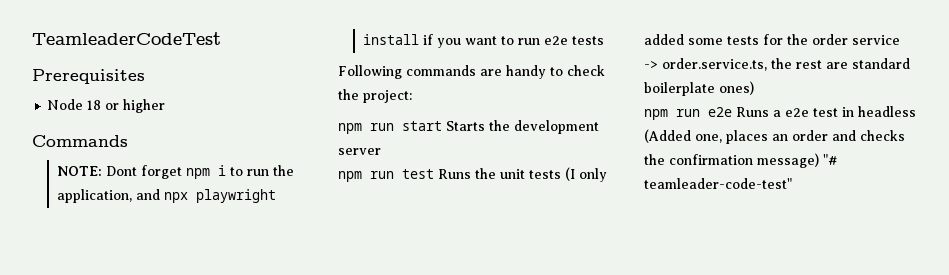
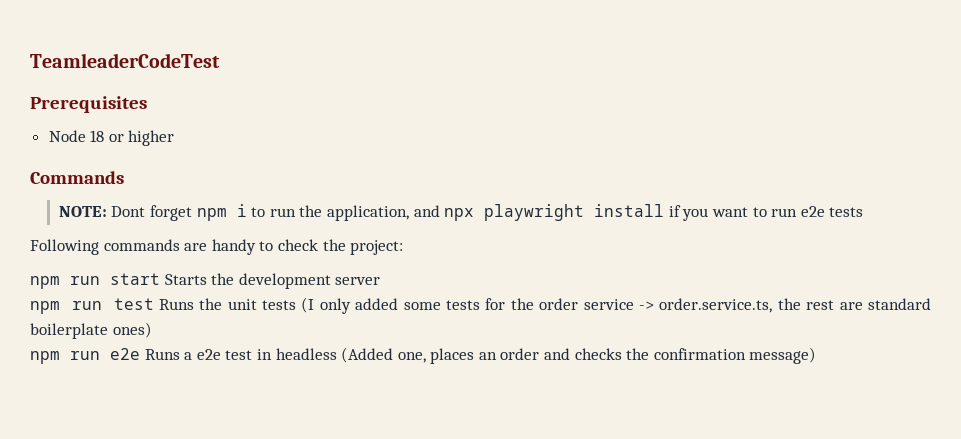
- npm run e2e Runs a e2e test in headless (Added one, places an order and checks the confirmation message) "# teamleader-code-test"
+ npm run e2e Runs a e2e test in headless (Added one, places an order and checks the confirmation message)

